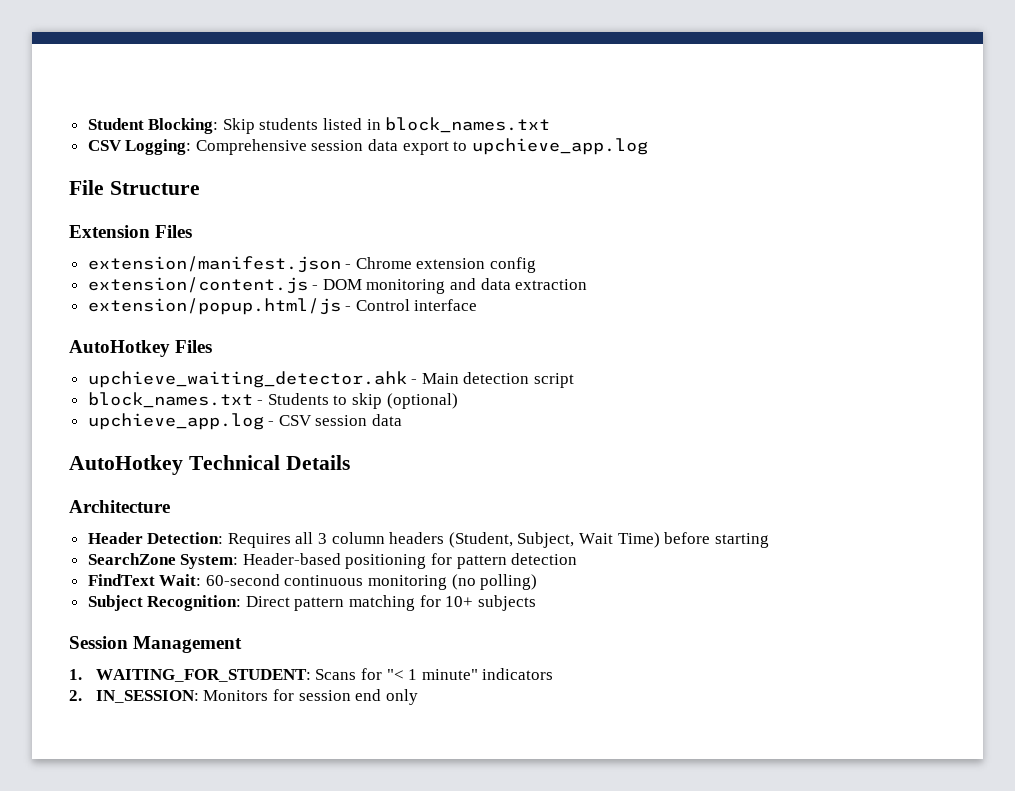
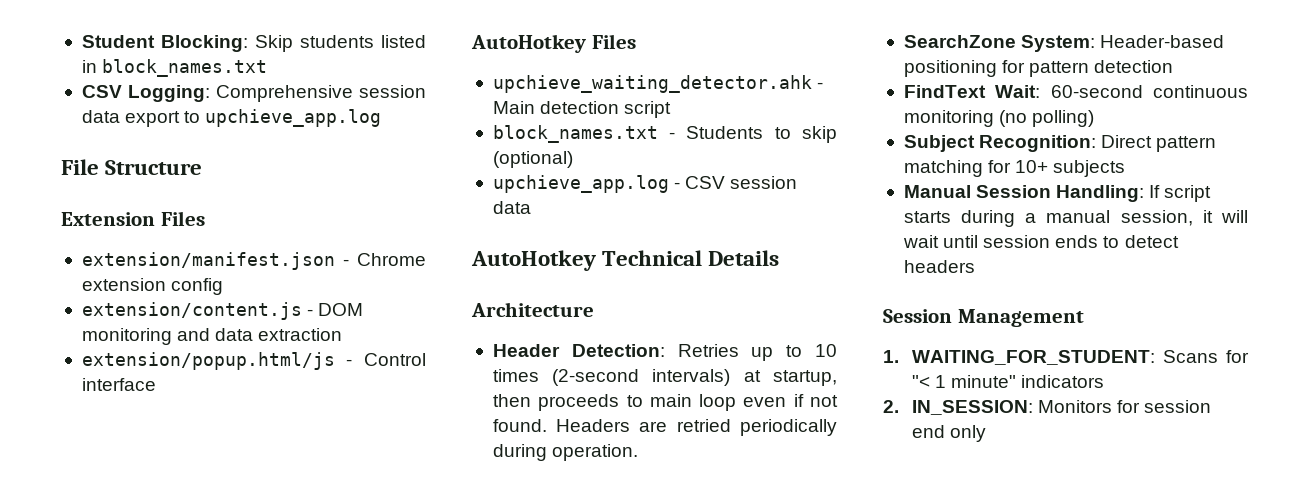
- Header Detection: Requires all 3 column headers (Student, Subject, Wait Time) before starting
+ Header Detection: Retries up to 10 times (2-second intervals) at startup, then proceeds to main loop even if not found. Headers are retried periodically during operation.
+ Manual Session Handling: If script starts during a manual session, it will wait until session ends to detect headers

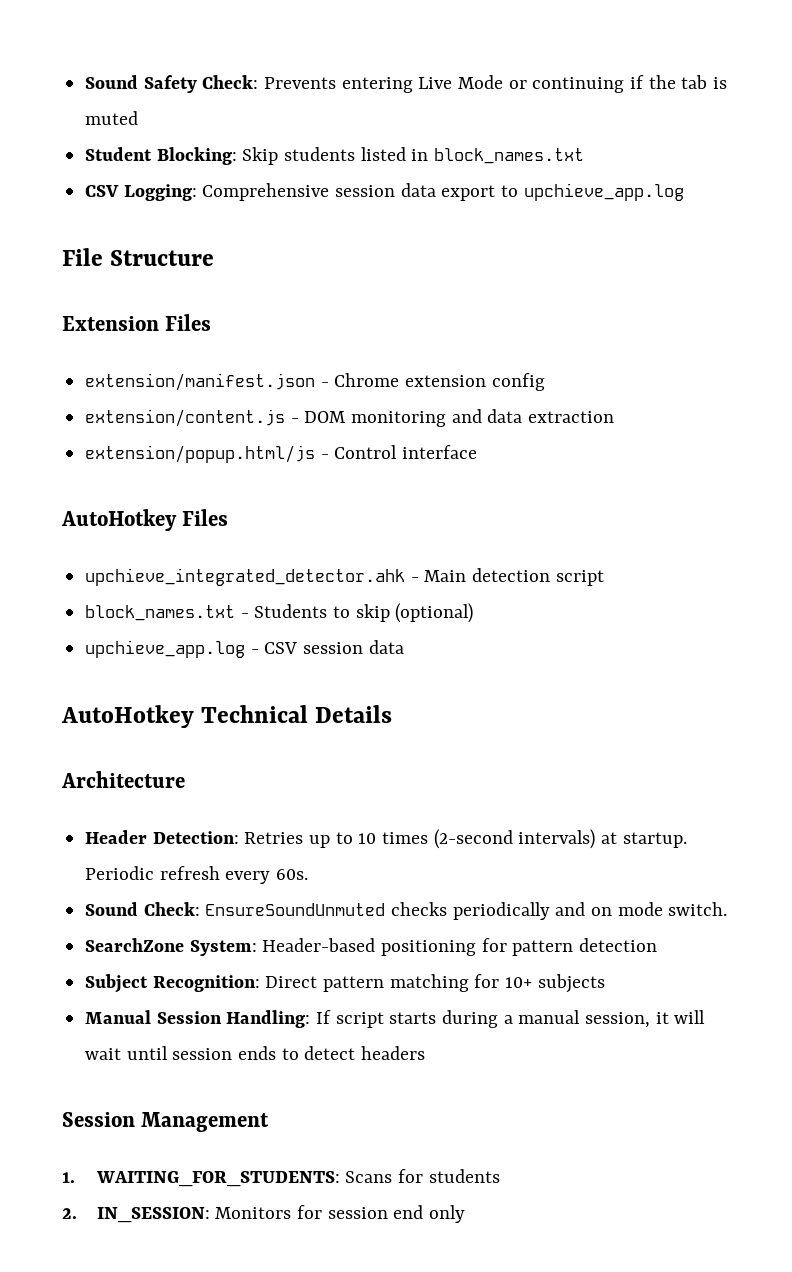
+ Sound Safety Check: Prevents entering Live Mode or continuing if the tab is muted
- upchieve_waiting_detector.ahk - Main detection script
+ upchieve_integrated_detector.ahk - Main detection script
- Header Detection: Retries up to 10 times (2-second intervals) at startup, then proceeds to main loop even if not found. Headers are retried periodically during operation.
+ Header Detection: Retries up to 10 times (2-second intervals) at startup. Periodic refresh every 60s.
+ Sound Check: EnsureSoundUnmuted checks periodically and on mode switch.
- FindText Wait: 60-second continuous monitoring (no polling)
- 1. WAITING_FOR_STUDENT: Scans for "< 1 minute" indicators
+ 1. WAITING_FOR_STUDENTS: Scans for students

